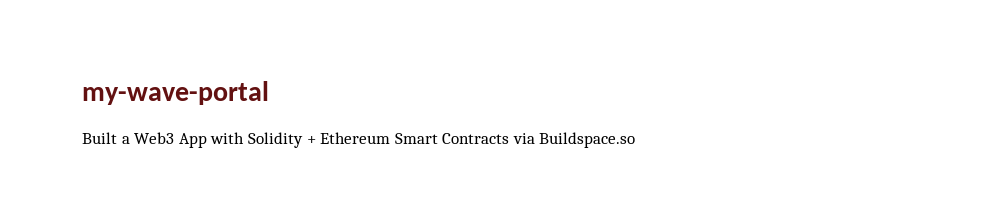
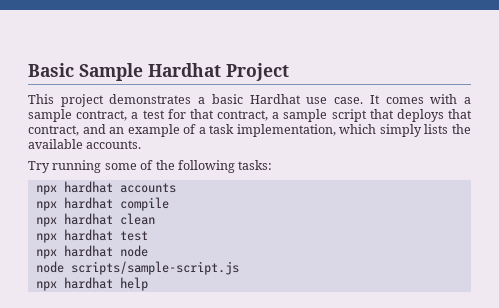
- my-wave-portal
- Built a Web3 App with Solidity + Ethereum Smart Contracts via Buildspace.so
+ Basic Sample Hardhat Project
+ This project demonstrates a basic Hardhat use case. It comes with a sample contract, a test for that contract, a sample script that deploys that contract, and an example of a task implementation, which simply lists the available accounts.
+ Try running some of the following tasks:
+ npx hardhat accounts
+ npx hardhat compile
+ npx hardhat clean
+ npx hardhat test
+ npx hardhat node
+ node scripts/sample-script.js
+ npx hardhat help

